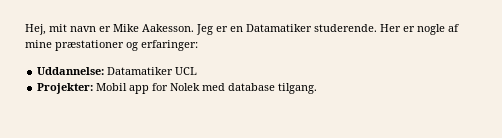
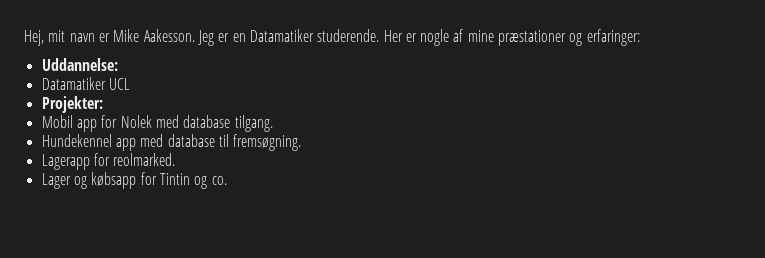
- Uddannelse: Datamatiker UCL
+ Uddannelse:
+ Datamatiker UCL
- Projekter: Mobil app for Nolek med database tilgang.
+ Projekter:
+ Mobil app for Nolek med database tilgang.
+ Hundekennel app med database til fremsøgning.
+ Lagerapp for reolmarked.
+ Lager og købsapp for Tintin og co.

